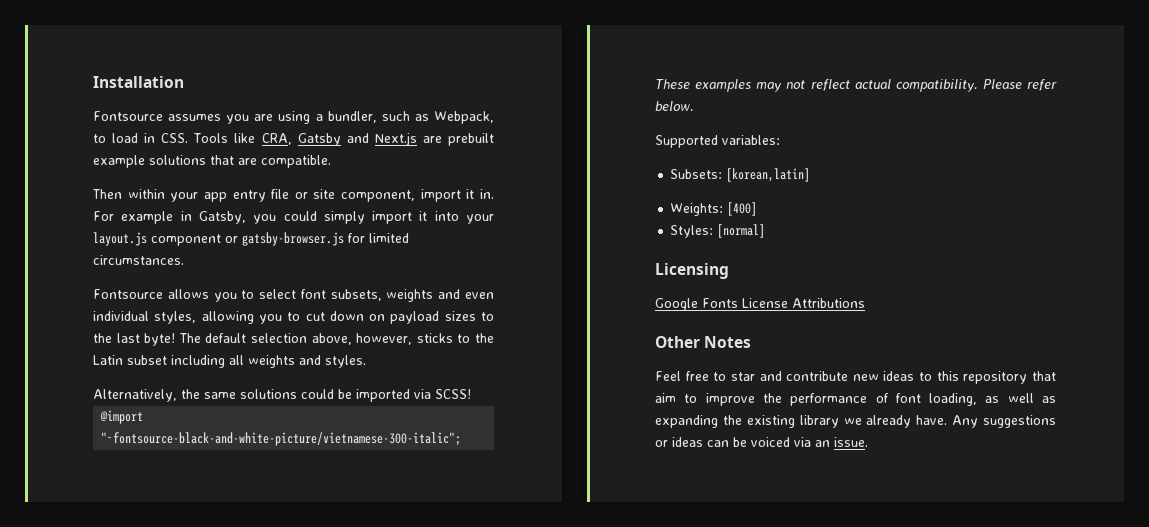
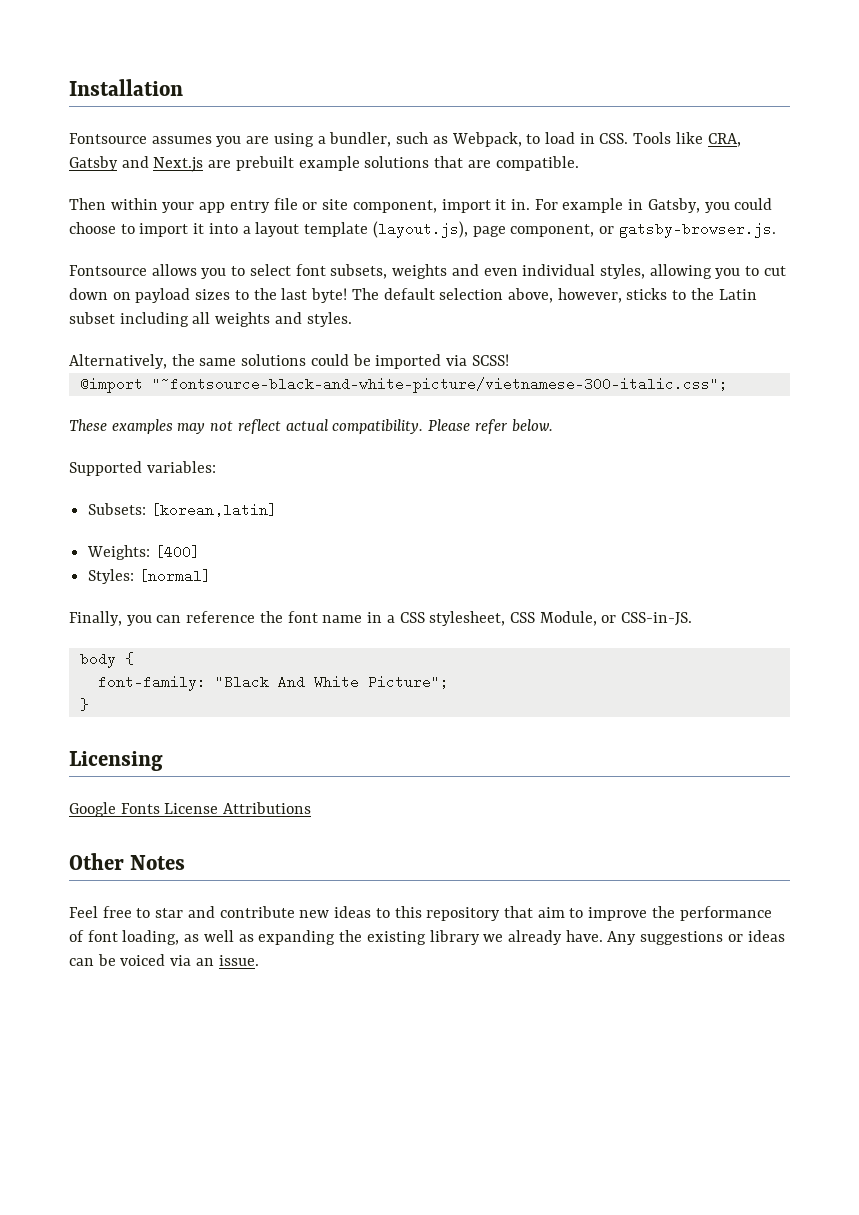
- For example in Gatsby, you could simply import it into your layout.js component or gatsby-browser.js for limited circumstances.
+ For example in Gatsby, you could choose to import it into a layout template (layout.js), page component, or gatsby-browser.js.
- @import "~fontsource-black-and-white-picture/vietnamese-300-italic";
+ @import "~fontsource-black-and-white-picture/vietnamese-300-italic.css";
+ Finally, you can reference the font name in a CSS stylesheet, CSS Module, or CSS-in-JS.
+ body {
+ font-family: "Black And White Picture";
+ }

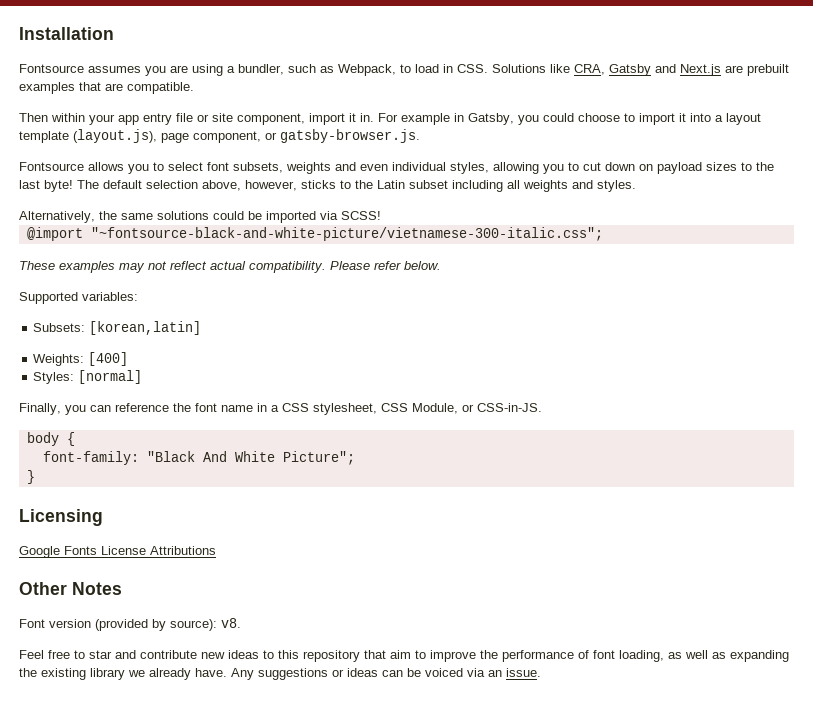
- Fontsource assumes you are using a bundler, such as Webpack, to load in CSS. Tools like CRA, Gatsby and Next.js are prebuilt example solutions that are compatible.
+ Fontsource assumes you are using a bundler, such as Webpack, to load in CSS. Solutions like CRA, Gatsby and Next.js are prebuilt examples that are compatible.
+ Font version (provided by source): v8.

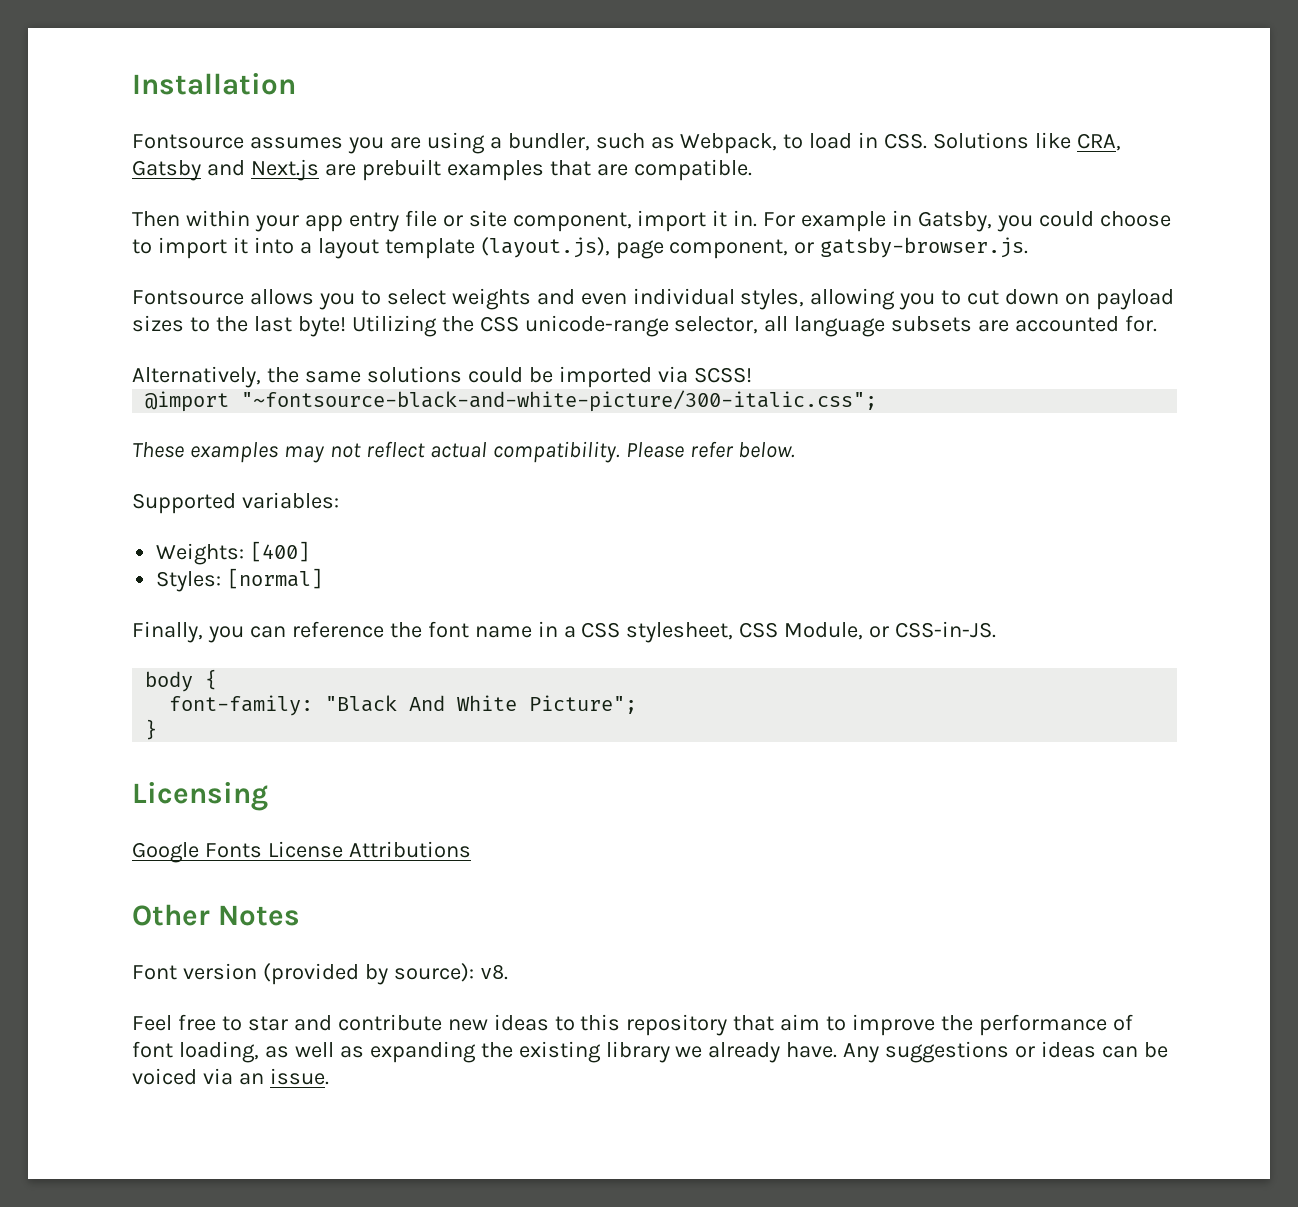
- Fontsource allows you to select font subsets, weights and even individual styles, allowing you to cut down on payload sizes to the last byte!
+ Fontsource allows you to select weights and even individual styles, allowing you to cut down on payload sizes to the last byte!
- The default selection above, however, sticks to the Latin subset including all weights and styles.
+ Utilizing the CSS unicode-range selector, all language subsets are accounted for.
- @import "~fontsource-black-and-white-picture/vietnamese-300-italic.css";
+ @import "~fontsource-black-and-white-picture/300-italic.css";
- Subsets: [korean,latin]

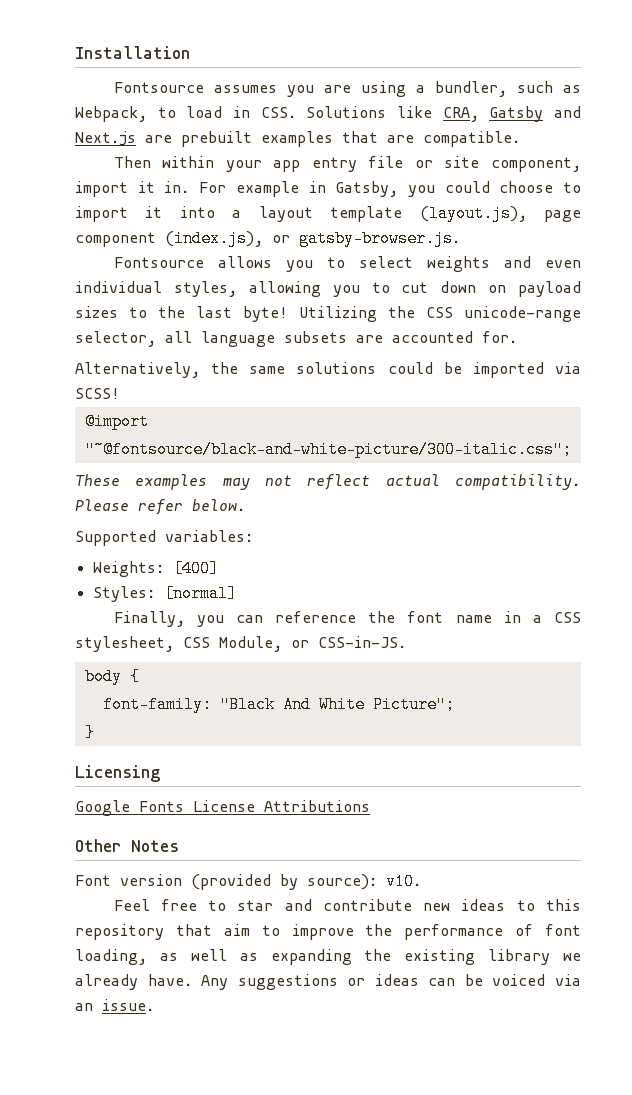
- For example in Gatsby, you could choose to import it into a layout template (layout.js), page component, or gatsby-browser.js.
+ For example in Gatsby, you could choose to import it into a layout template (layout.js), page component (index.js), or gatsby-browser.js.
- @import "~fontsource-black-and-white-picture/300-italic.css";
+ @import "~@fontsource/black-and-white-picture/300-italic.css";
- Font version (provided by source): v8.
+ Font version (provided by source): v10.

